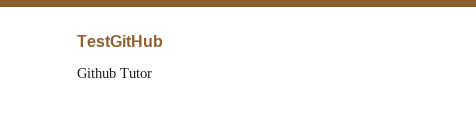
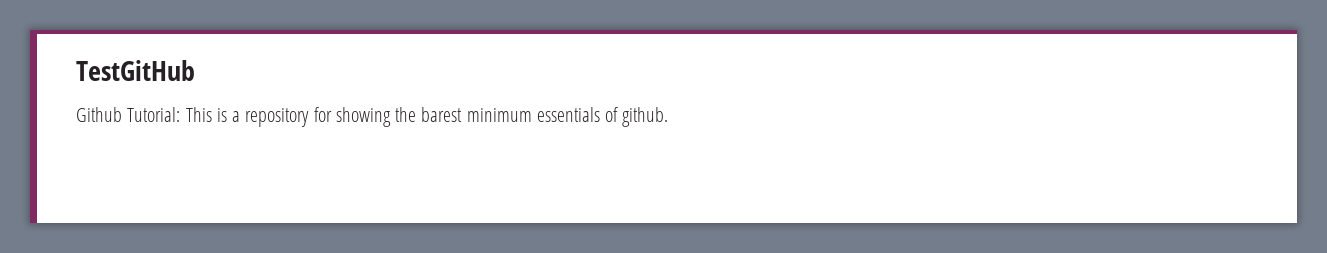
- Github Tutor
+ Github Tutorial: This is a repository for showing the barest minimum essentials of github.

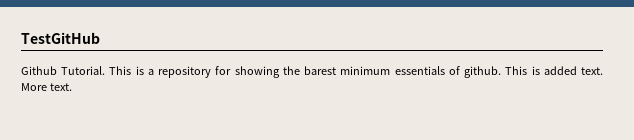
- Github Tutorial: This is a repository for showing the barest minimum essentials of github.
+ Github Tutorial. This is a repository for showing the barest minimum essentials of github.
+ This is added text. More text.

